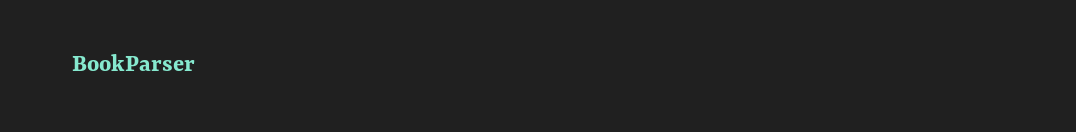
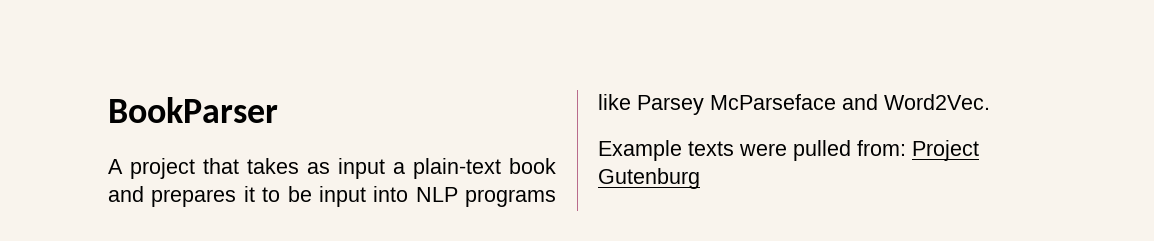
+ A project that takes as input a plain-text book and prepares it to be input into NLP programs like Parsey McParseface and Word2Vec.
+ Example texts were pulled from: Project Gutenburg

